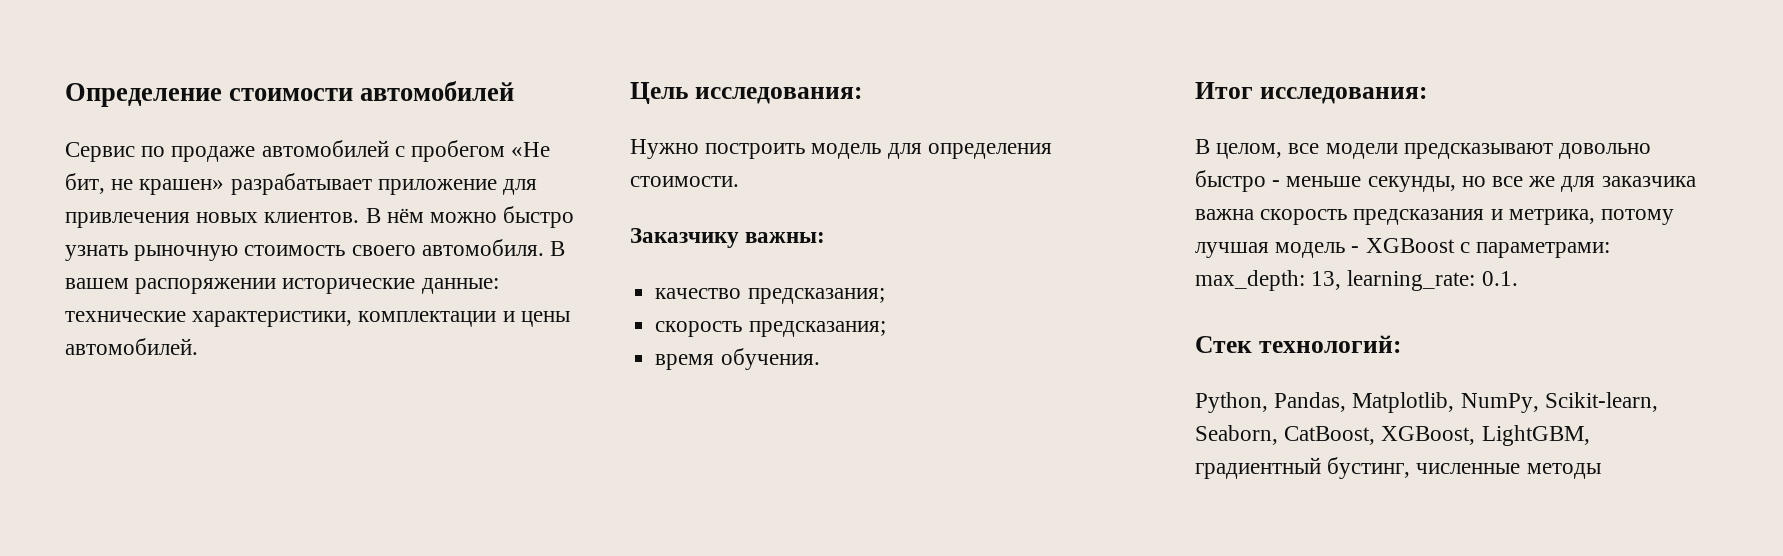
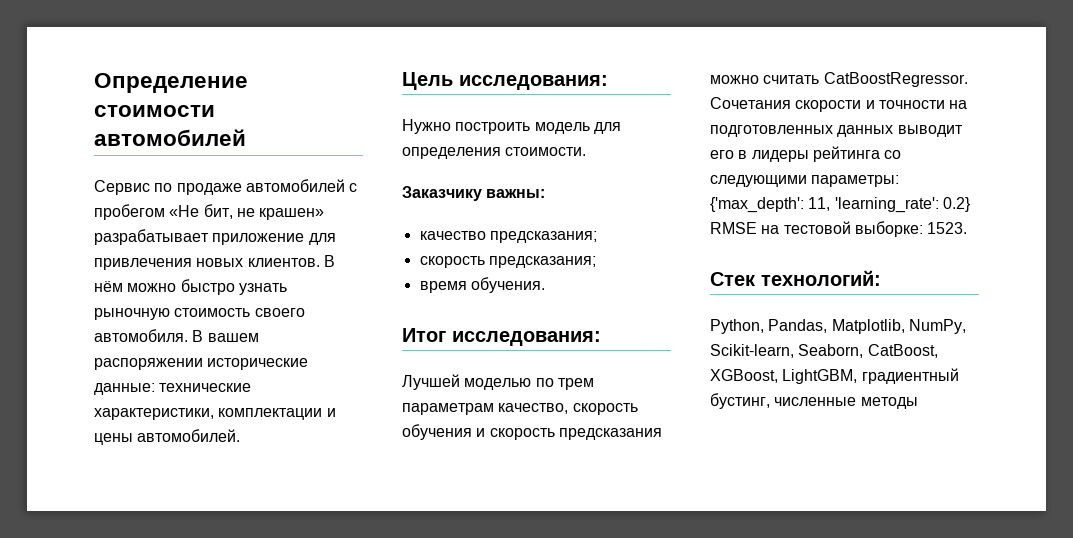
- В целом, все модели предсказывают довольно быстро - меньше секунды, но все же для заказчика важна скорость предсказания и метрика, потому лучшая модель - XGBoost с параметрами: max_depth: 13, learning_rate: 0.1.
+ Лучшей моделью по трем параметрам качество, скорость обучения и скорость предсказания можно считать CatBoostRegressor. Сочетания скорости и точности на подготовленных данных выводит его в лидеры рейтинга со следующими параметры: {'max_depth': 11, 'learning_rate': 0.2} RMSE на тестовой выборке: 1523.

